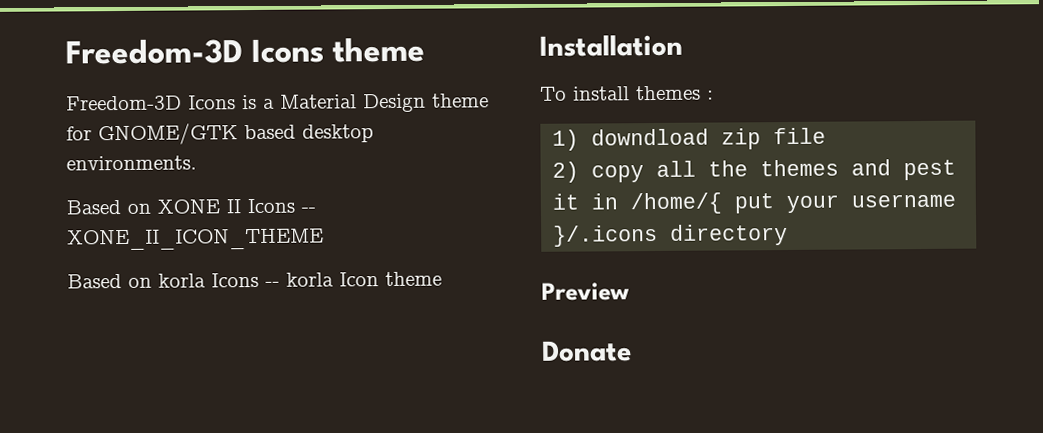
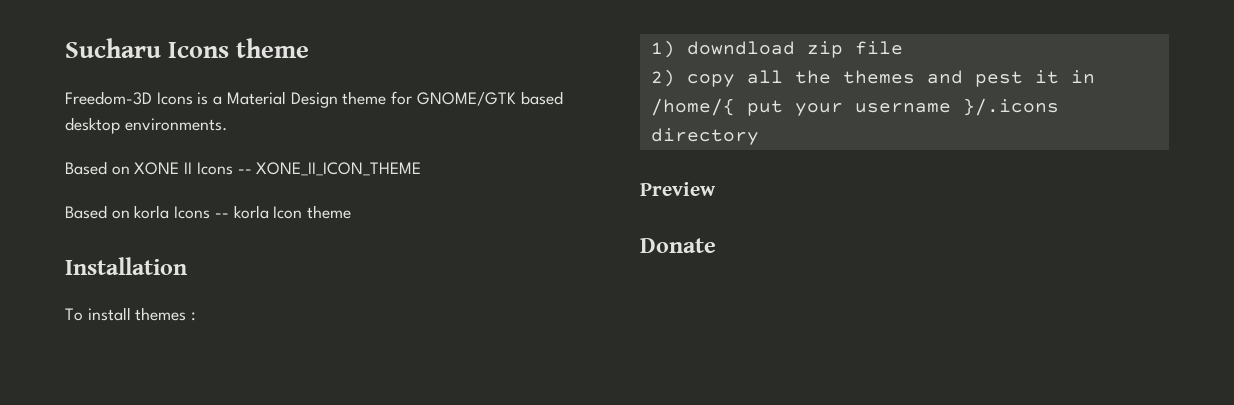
- Freedom-3D Icons theme
+ Sucharu Icons theme

